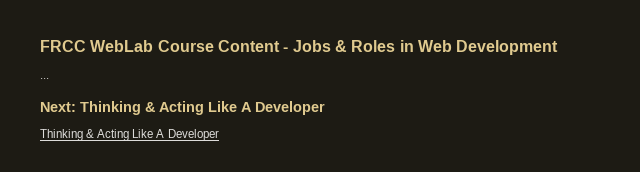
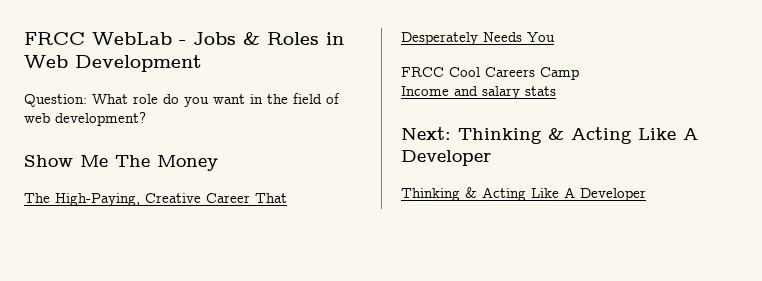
- FRCC WebLab Course Content - Jobs & Roles in Web Development
+ FRCC WebLab - Jobs & Roles in Web Development
- ...
+ Question: What role do you want in the field of web development?
+ Show Me The Money
+ The High-Paying, Creative Career That Desperately Needs You
+ FRCC Cool Careers Camp
+ Income and salary stats

